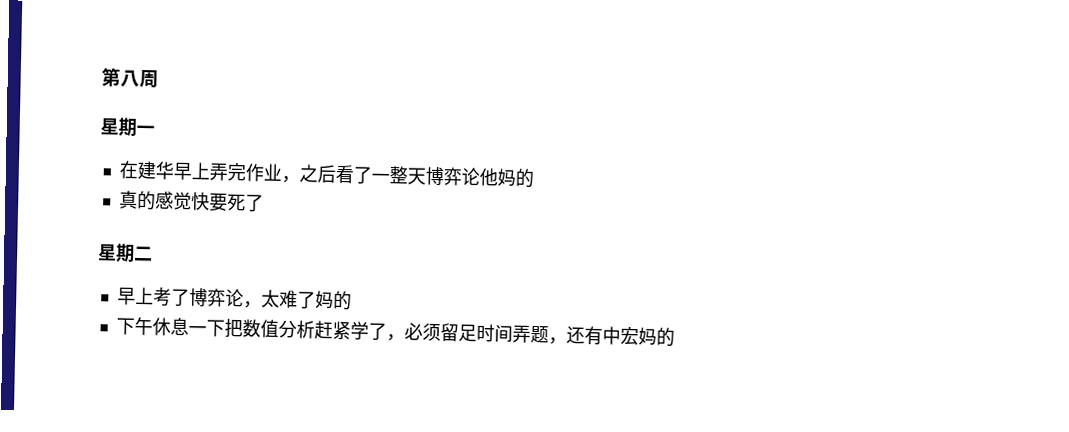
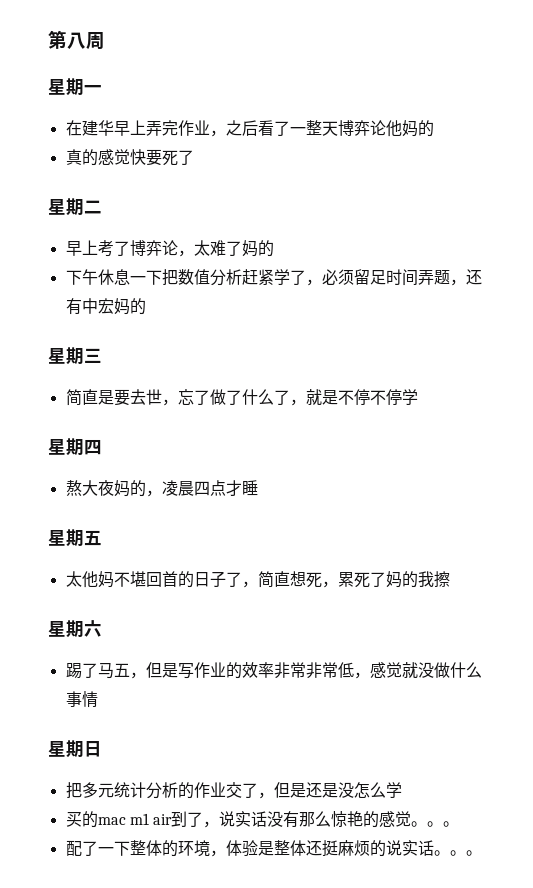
+ 星期三
+ 简直是要去世，忘了做了什么了，就是不停不停学
+ 星期四
+ 熬大夜妈的，凌晨四点才睡
+ 星期五
+ 太他妈不堪回首的日子了，简直想死，累死了妈的我擦
+ 星期六
+ 踢了马五，但是写作业的效率非常非常低，感觉就没做什么事情
+ 星期日
+ 把多元统计分析的作业交了，但是还是没怎么学
+ 买的mac m1 air到了，说实话没有那么惊艳的感觉。。。
+ 配了一下整体的环境，体验是整体还挺麻烦的说实话。。。

